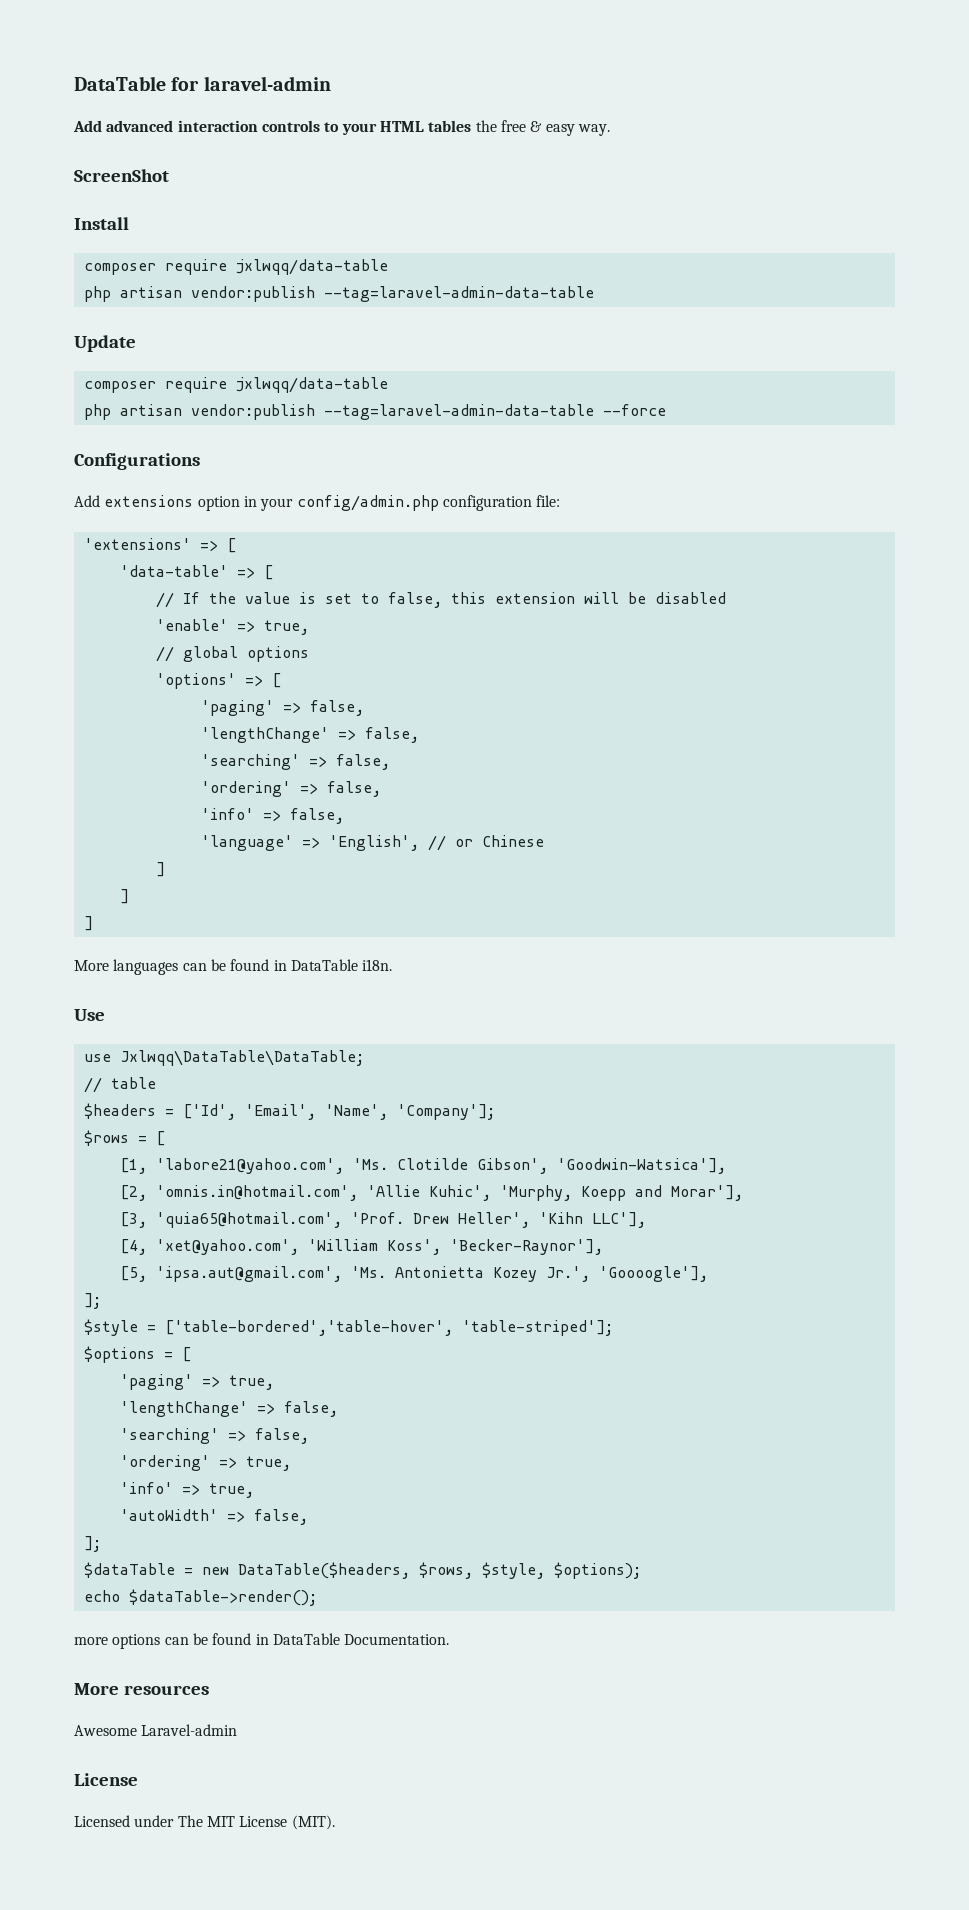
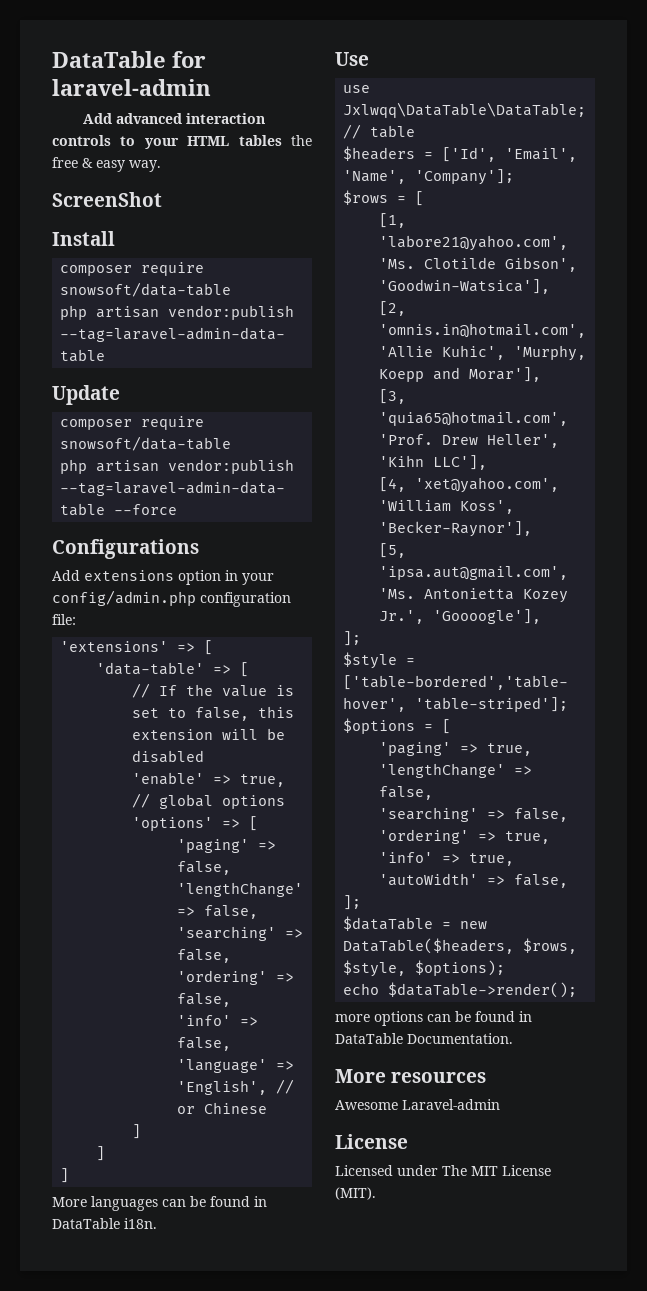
  Install
- composer require jxlwqq/data-table
+ composer require snowsoft/data-table
  Update
- composer require jxlwqq/data-table
+ composer require snowsoft/data-table

